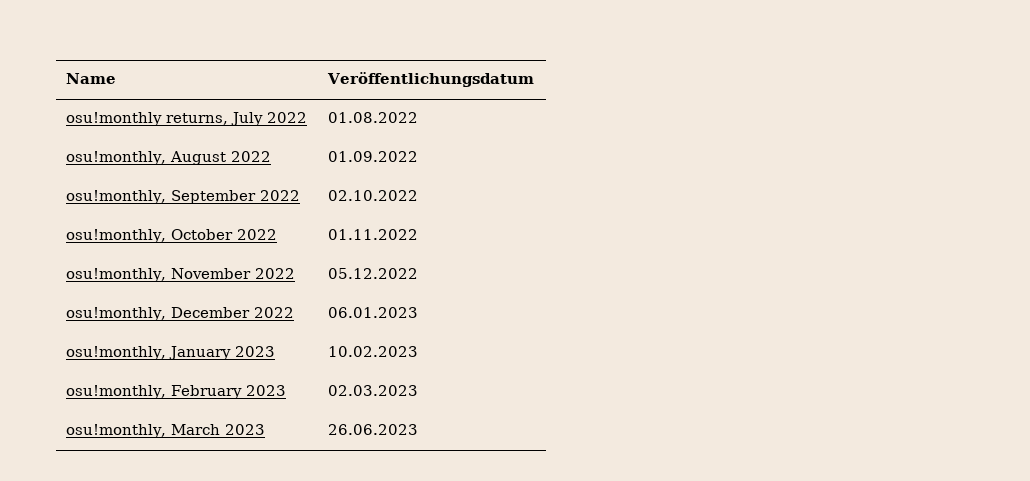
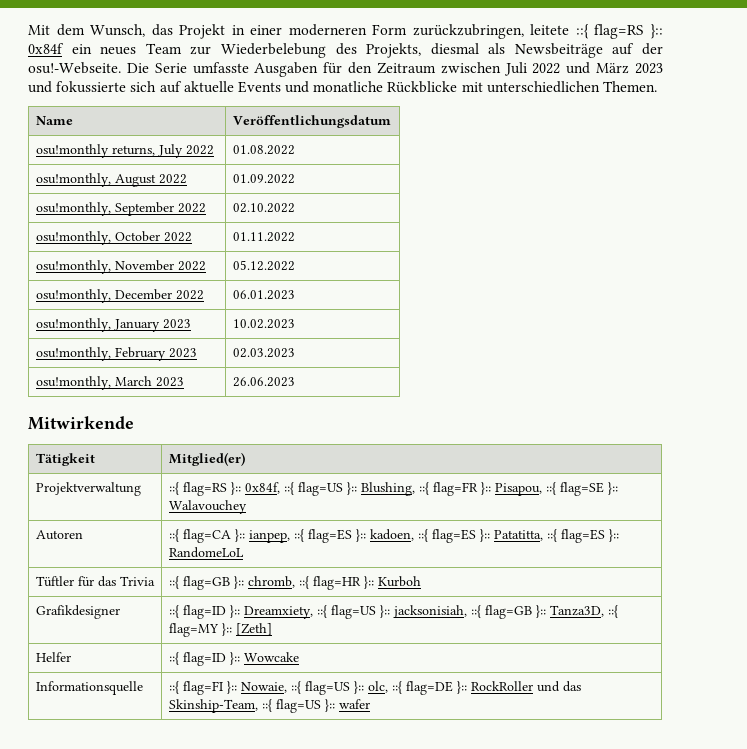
+ Mit dem Wunsch, das Projekt in einer moderneren Form zurückzubringen, leitete ::{ flag=RS }:: 0x84f ein neues Team zur Wiederbelebung des Projekts, diesmal als Newsbeiträge auf der osu!-Webseite. Die Serie umfasste Ausgaben für den Zeitraum zwischen Juli 2022 und März 2023 und fokussierte sich auf aktuelle Events und monatliche Rückblicke mit unterschiedlichen Themen.
+ Mitwirkende
+ Tätigkeit | Mitglied(er)
+ Projektverwaltung | ::{ flag=RS }:: 0x84f, ::{ flag=US }:: Blushing, ::{ flag=FR }:: Pisapou, ::{ flag=SE }:: Walavouchey
+ Autoren | ::{ flag=CA }:: ianpep, ::{ flag=ES }:: kadoen, ::{ flag=ES }:: Patatitta, ::{ flag=ES }:: RandomeLoL
+ Tüftler für das Trivia | ::{ flag=GB }:: chromb, ::{ flag=HR }:: Kurboh
+ Grafikdesigner | ::{ flag=ID }:: Dreamxiety, ::{ flag=US }:: jacksonisiah, ::{ flag=GB }:: Tanza3D, ::{ flag=MY }:: [Zeth]
+ Helfer | ::{ flag=ID }:: Wowcake
+ Informationsquelle | ::{ flag=FI }:: Nowaie, ::{ flag=US }:: olc, ::{ flag=DE }:: RockRoller und das Skinship-Team, ::{ flag=US }:: wafer

